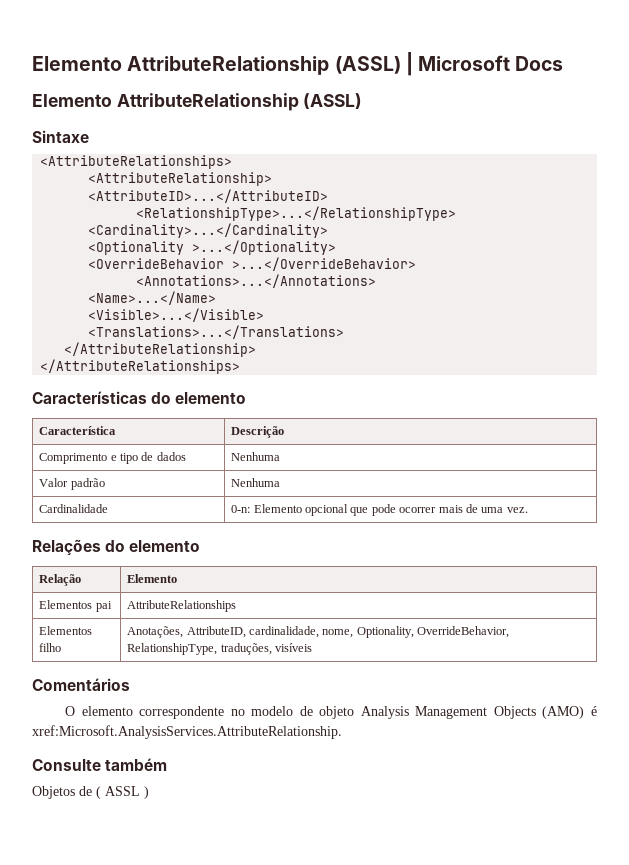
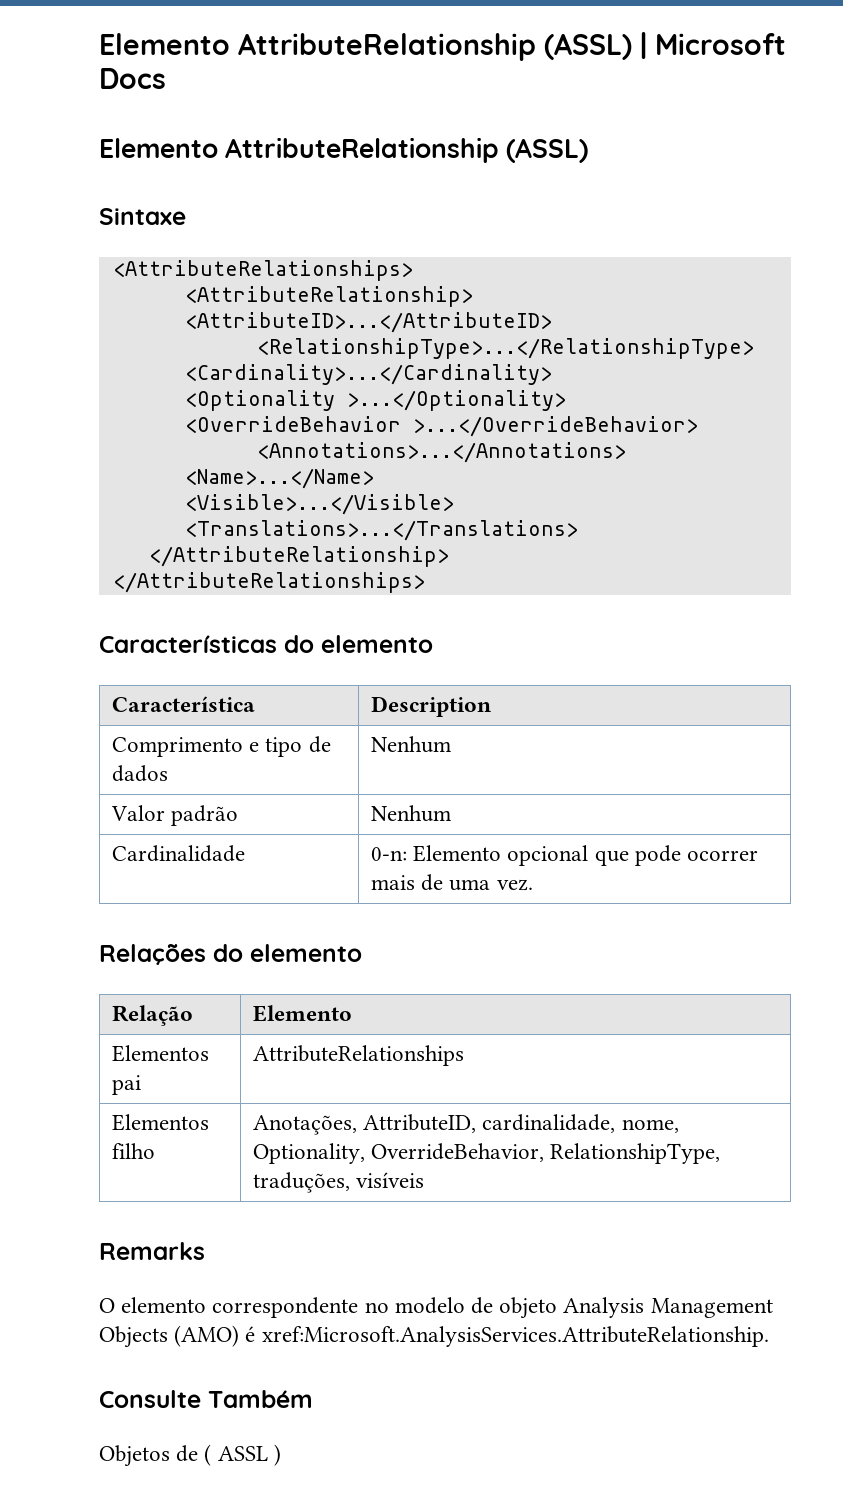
- Característica | Descrição
+ Característica | Description
- Comprimento e tipo de dados | Nenhuma
+ Comprimento e tipo de dados | Nenhum
- Valor padrão | Nenhuma
+ Valor padrão | Nenhum
- Comentários
+ Remarks
- Consulte também
+ Consulte Também

